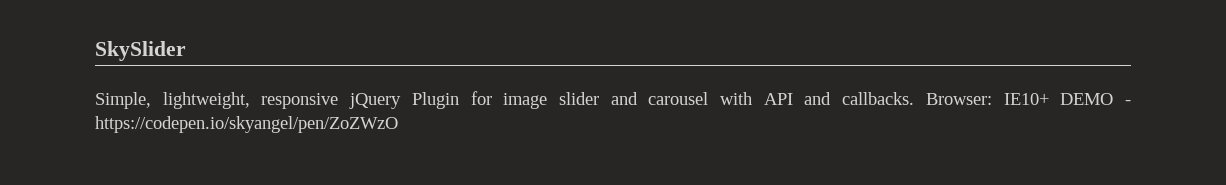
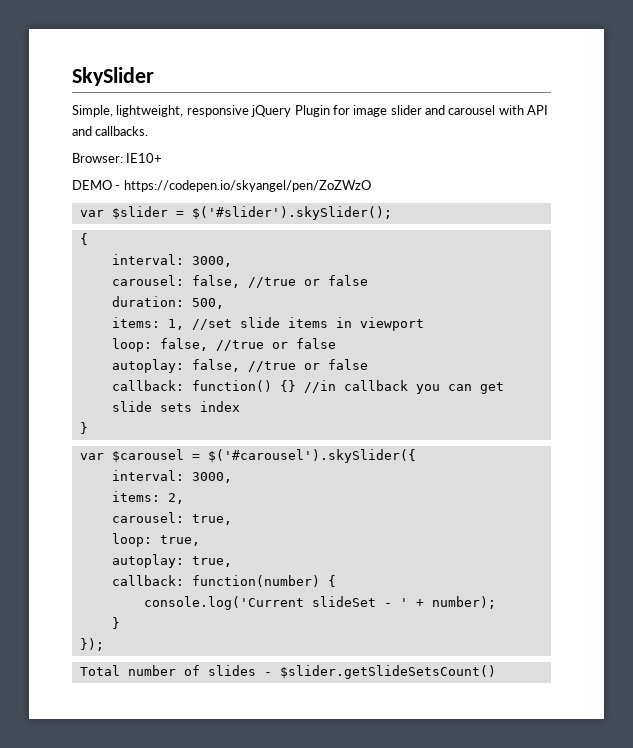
- Simple, lightweight, responsive jQuery Plugin for image slider and carousel with API and callbacks. Browser: IE10+ DEMO - https://codepen.io/skyangel/pen/ZoZWzO
+ Simple, lightweight, responsive jQuery Plugin for image slider and carousel with API and callbacks.
+ Browser: IE10+
+ DEMO - https://codepen.io/skyangel/pen/ZoZWzO
+ var $slider = $('#slider').skySlider();
+ {
+ interval: 3000,
+ carousel: false, //true or false
+ duration: 500,
+ items: 1, //set slide items in viewport
+ loop: false, //true or false
+ autoplay: false, //true or false
+ callback: function() {} //in callback you can get slide sets index
+ }
+ var $carousel = $('#carousel').skySlider({
+ interval: 3000,
+ items: 2,
+ carousel: true,
+ loop: true,
+ autoplay: true,
+ callback: function(number) {
+ console.log('Current slideSet - ' + number);
+ }
+ });
+ Total number of slides - $slider.getSlideSetsCount()

